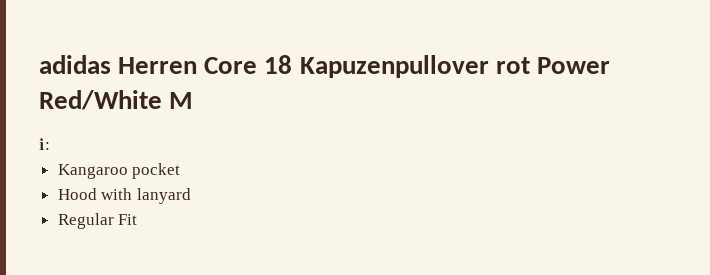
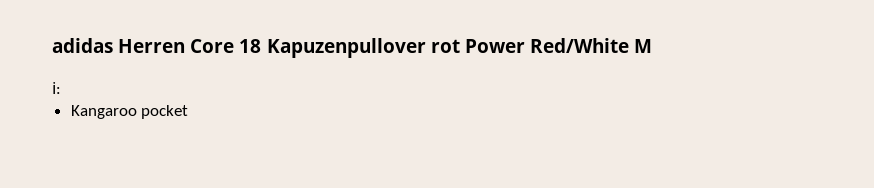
- Hood with lanyard
- Regular Fit

